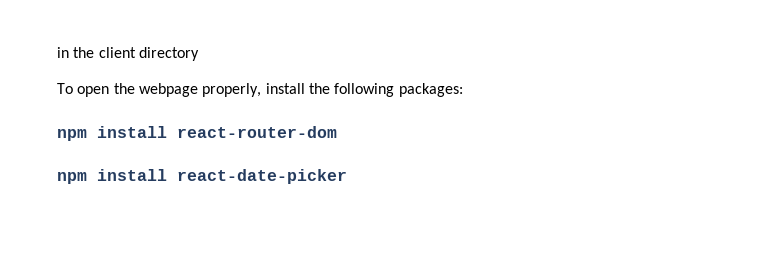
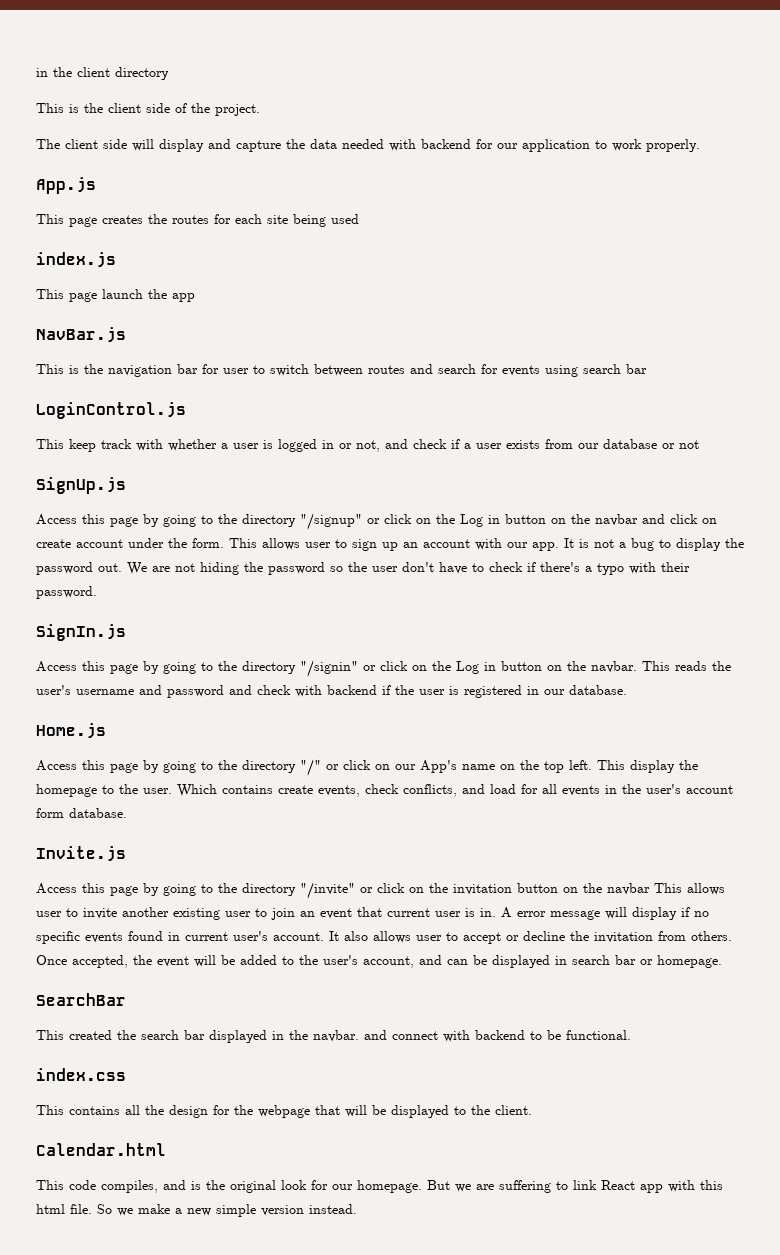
- To open the webpage properly, install the following packages:
- npm install react-router-dom
- npm install react-date-picker
+ This is the client side of the project.
+ The client side will display and capture the data needed with backend for our application to work properly.
+ App.js
+ This page creates the routes for each site being used
+ index.js
+ This page launch the app
+ NavBar.js
+ This is the navigation bar for user to switch between routes and search for events using search bar
+ LoginControl.js
+ This keep track with whether a user is logged in or not, and check if a user exists from our database or not
+ SignUp.js
+ Access this page by going to the directory "/signup" or click on the Log in button on the navbar and click on create account under the form. This allows user to sign up an account with our app. It is not a bug to display the password out. We are not hiding the password so the user don't have to check if there's a typo with their password.
+ SignIn.js
+ Access this page by going to the directory "/signin" or click on the Log in button on the navbar. This reads the user's username and password and check with backend if the user is registered in our database.
+ Home.js
+ Access this page by going to the directory "/" or click on our App's name on the top left. This display the homepage to the user. Which contains create events, check conflicts, and load for all events in the user's account form database.
+ Invite.js
+ Access this page by going to the directory "/invite" or click on the invitation button on the navbar This allows user to invite another existing user to join an event that current user is in. A error message will display if no specific events found in current user's account. It also allows user to accept or decline the invitation from others. Once accepted, the event will be added to the user's account, and can be displayed in search bar or homepage.
+ SearchBar
+ This created the search bar displayed in the navbar. and connect with backend to be functional.
+ index.css
+ This contains all the design for the webpage that will be displayed to the client.
+ Calendar.html
+ This code compiles, and is the original look for our homepage. But we are suffering to link React app with this html file. So we make a new simple version instead.

